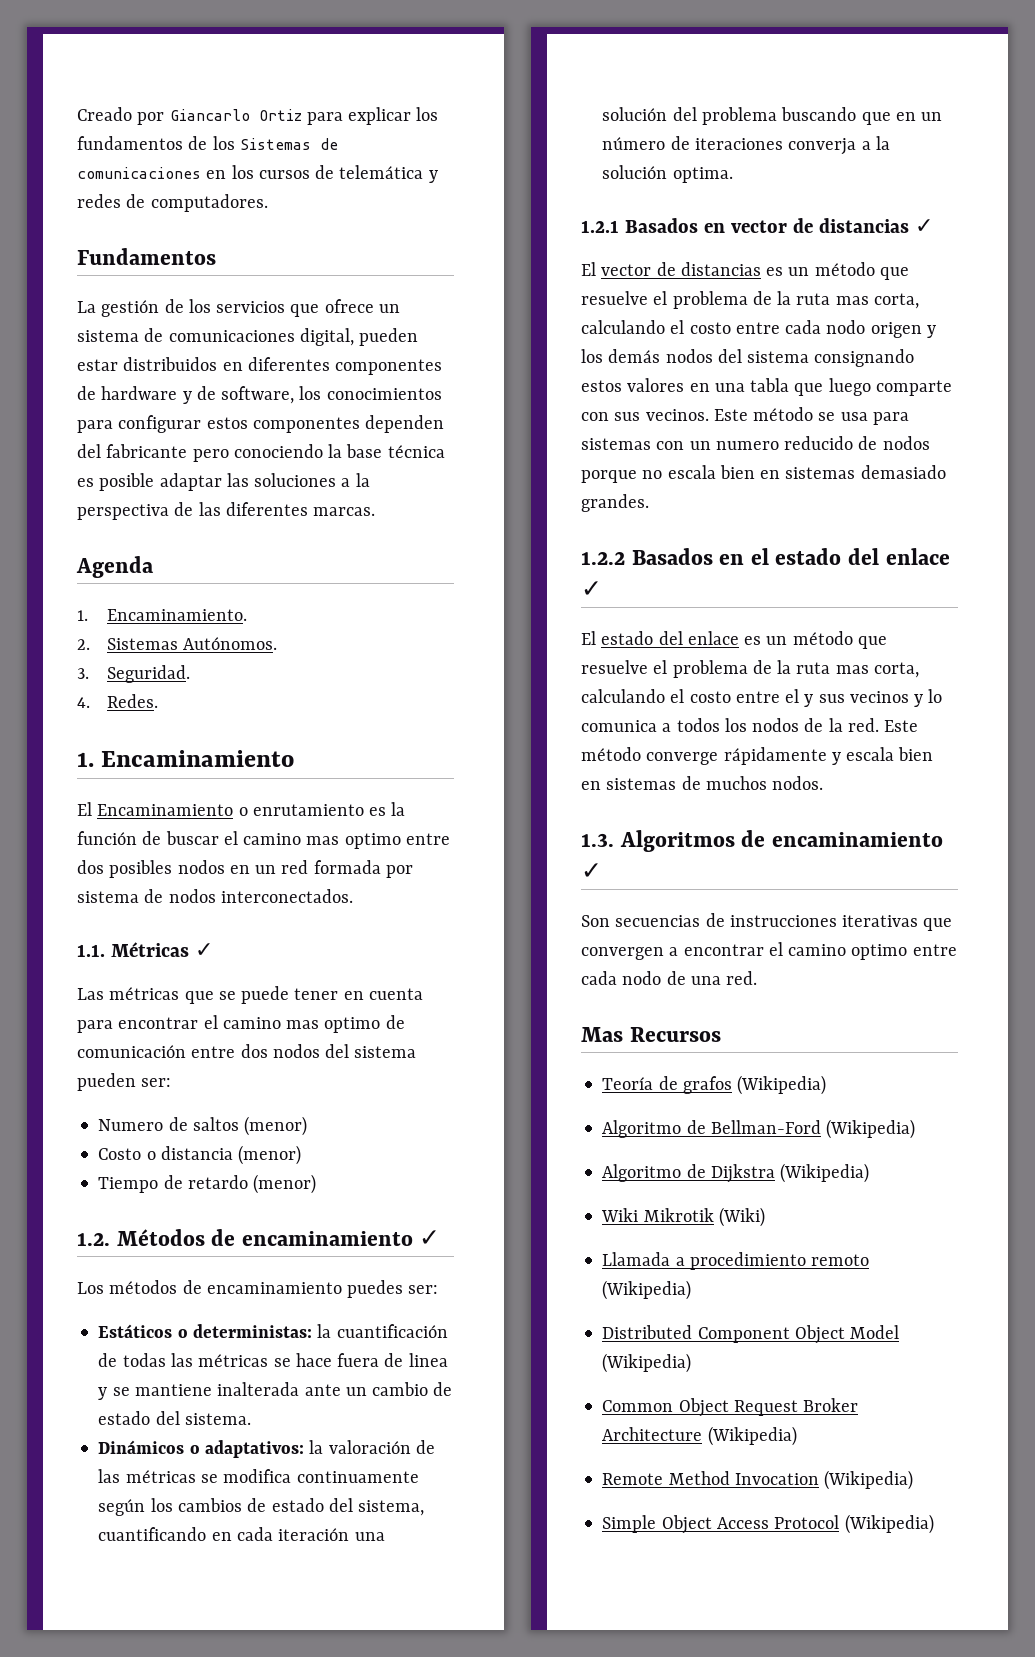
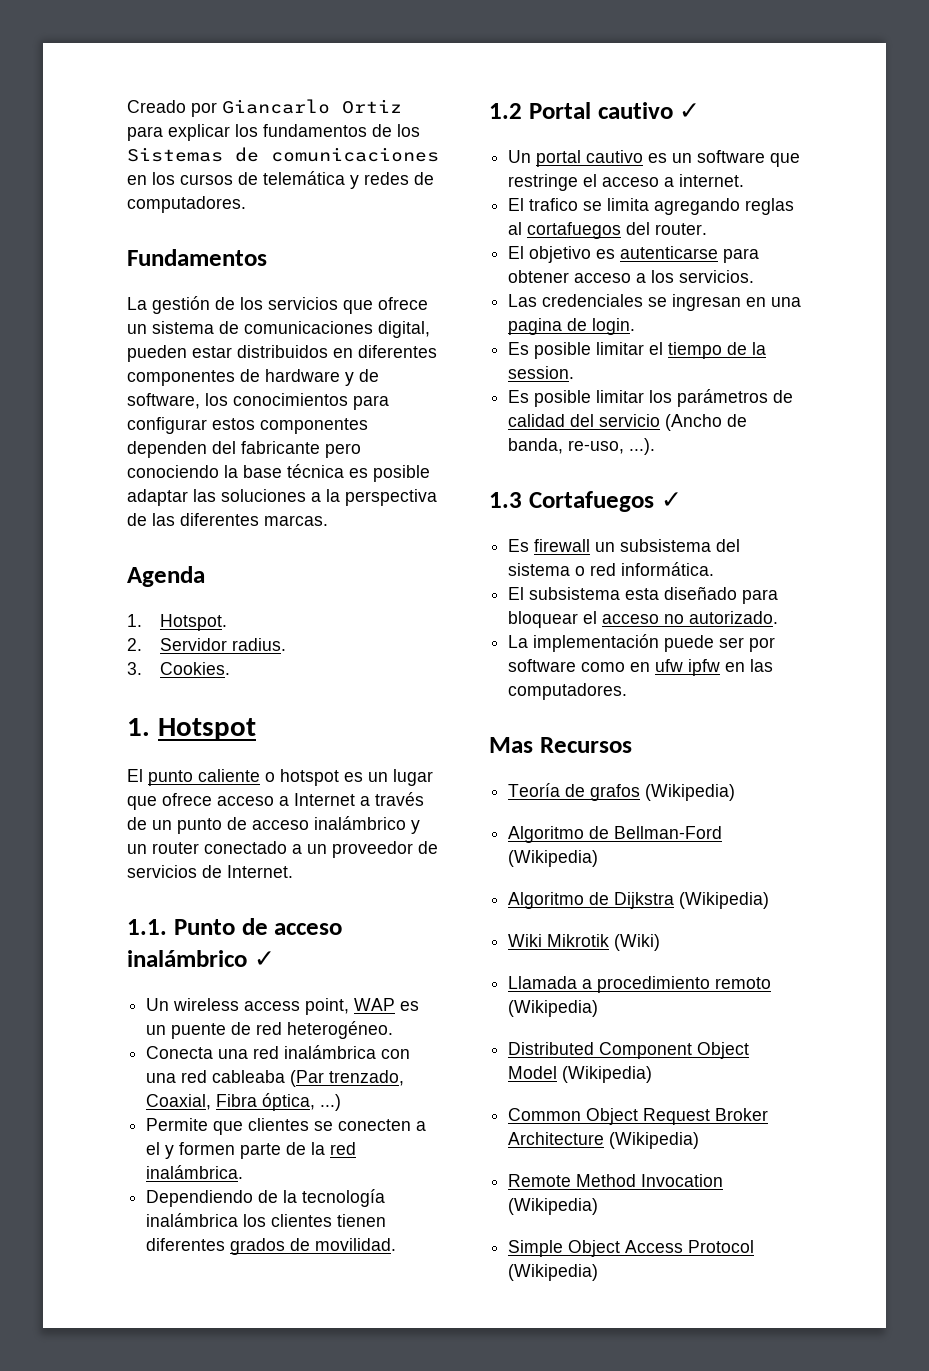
- 1. Encaminamiento.
+ 1. Hotspot.
- 2. Sistemas Autónomos.
+ 2. Servidor radius.
- 3. Seguridad.
- 4. Redes.
- 1. Encaminamiento
- El Encaminamiento o enrutamiento es la función de buscar el camino mas optimo entre dos posibles nodos en un red formada por sistema de nodos interconectados.
- 1.1. Métricas ✓
- Las métricas que se puede tener en cuenta para encontrar el camino mas optimo de comunicación entre dos nodos del sistema pueden ser:
- Numero de saltos (menor)
- Costo o distancia (menor)
- Tiempo de retardo (menor)
- 1.2. Métodos de encaminamiento ✓
- Los métodos de encaminamiento puedes ser:
- Estáticos o deterministas: la cuantificación de todas las métricas se hace fuera de linea y se mantiene inalterada ante un cambio de estado del sistema.
- Dinámicos o adaptativos: la valoración de las métricas se modifica continuamente según los cambios de estado del sistema, cuantificando en cada iteración una solución del problema buscando que en un número de iteraciones converja a la solución optima.
- 1.2.1 Basados en vector de distancias ✓
- El vector de distancias es un método que resuelve el problema de la ruta mas corta, calculando el costo entre cada nodo origen y los demás nodos del sistema consignando estos valores en una tabla que luego comparte con sus vecinos. Este método se usa para sistemas con un numero reducido de nodos porque no escala bien en sistemas demasiado grandes.
- 1.2.2 Basados en el estado del enlace ✓
- El estado del enlace es un método que resuelve el problema de la ruta mas corta, calculando el costo entre el y sus vecinos y lo comunica a todos los nodos de la red. Este método converge rápidamente y escala bien en sistemas de muchos nodos.
- 1.3. Algoritmos de encaminamiento ✓
- Son secuencias de instrucciones iterativas que convergen a encontrar el camino optimo entre cada nodo de una red.
+ 3. Cookies.
+ 1. Hotspot
+ El punto caliente o hotspot es un lugar que ofrece acceso a Internet a través de un punto de acceso inalámbrico y un router conectado a un proveedor de servicios de Internet.
+ 1.1. Punto de acceso inalámbrico ✓
+ Un wireless access point, WAP es un puente de red heterogéneo.
+ Conecta una red inalámbrica con una red cableaba (Par trenzado, Coaxial, Fibra óptica, ...)
+ Permite que clientes se conecten a el y formen parte de la red inalámbrica.
+ Dependiendo de la tecnología inalámbrica los clientes tienen diferentes grados de movilidad.
+ 1.2 Portal cautivo ✓
+ Un portal cautivo es un software que restringe el acceso a internet.
+ El trafico se limita agregando reglas al cortafuegos del router.
+ El objetivo es autenticarse para obtener acceso a los servicios.
+ Las credenciales se ingresan en una pagina de login.
+ Es posible limitar el tiempo de la session.
+ Es posible limitar los parámetros de calidad del servicio (Ancho de banda, re-uso, ...).
+ 1.3 Cortafuegos ✓
+ Es firewall un subsistema del sistema o red informática.
+ El subsistema esta diseñado para bloquear el acceso no autorizado.
+ La implementación puede ser por software como en ufw ipfw en las computadores.

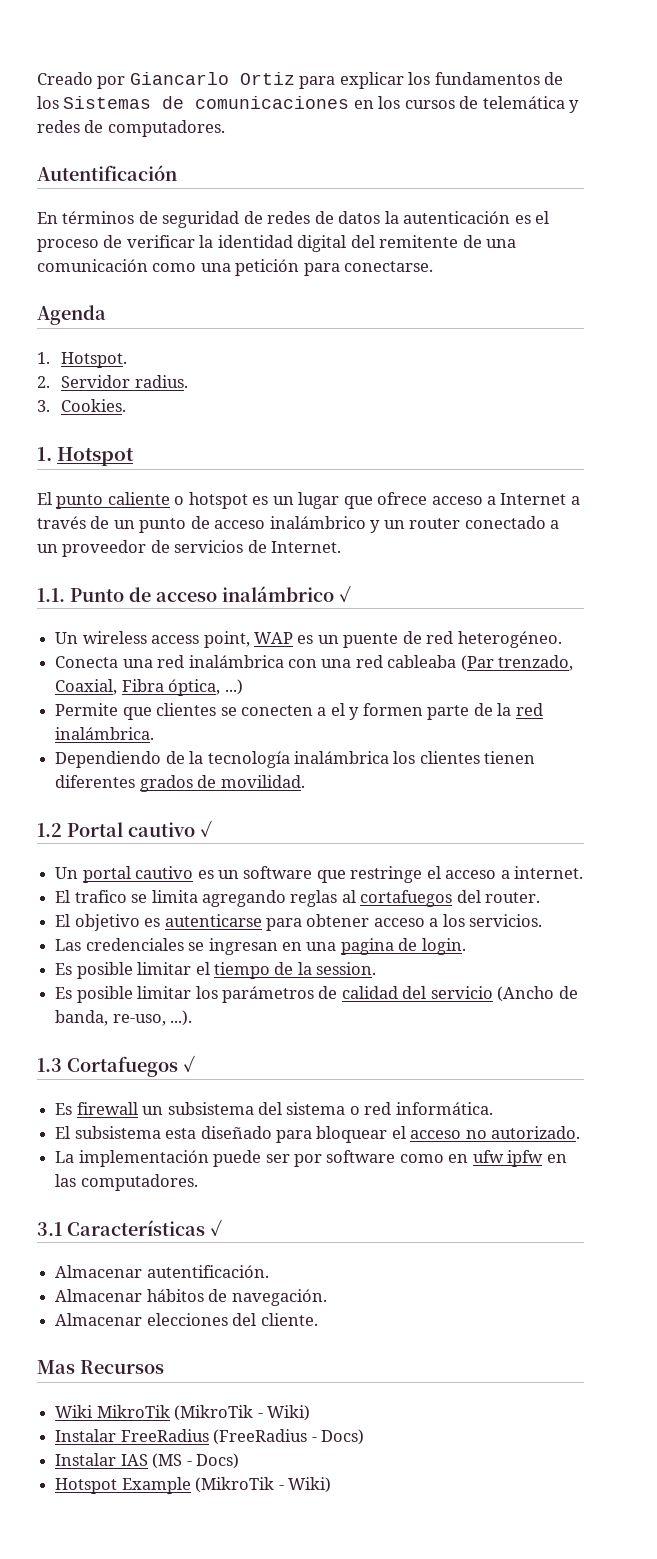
- Fundamentos
- La gestión de los servicios que ofrece un sistema de comunicaciones digital, pueden estar distribuidos en diferentes componentes de hardware y de software, los conocimientos para configurar estos componentes dependen del fabricante pero conociendo la base técnica es posible adaptar las soluciones a la perspectiva de las diferentes marcas.
+ Autentificación
+ En términos de seguridad de redes de datos la autenticación es el proceso de verificar la identidad digital del remitente de una comunicación como una petición para conectarse.
+ 3.1 Características ✓
+ Almacenar autentificación.
+ Almacenar hábitos de navegación.
+ Almacenar elecciones del cliente.
  Mas Recursos
- Teoría de grafos (Wikipedia)
- Algoritmo de Bellman-Ford (Wikipedia)
- Algoritmo de Dijkstra (Wikipedia)
- Wiki Mikrotik (Wiki)
- Llamada a procedimiento remoto (Wikipedia)
- Distributed Component Object Model (Wikipedia)
- Common Object Request Broker Architecture (Wikipedia)
- Remote Method Invocation (Wikipedia)
- Simple Object Access Protocol (Wikipedia)
+ Wiki MikroTik (MikroTik - Wiki)
+ Instalar FreeRadius (FreeRadius - Docs)
+ Instalar IAS (MS - Docs)
+ Hotspot Example (MikroTik - Wiki)

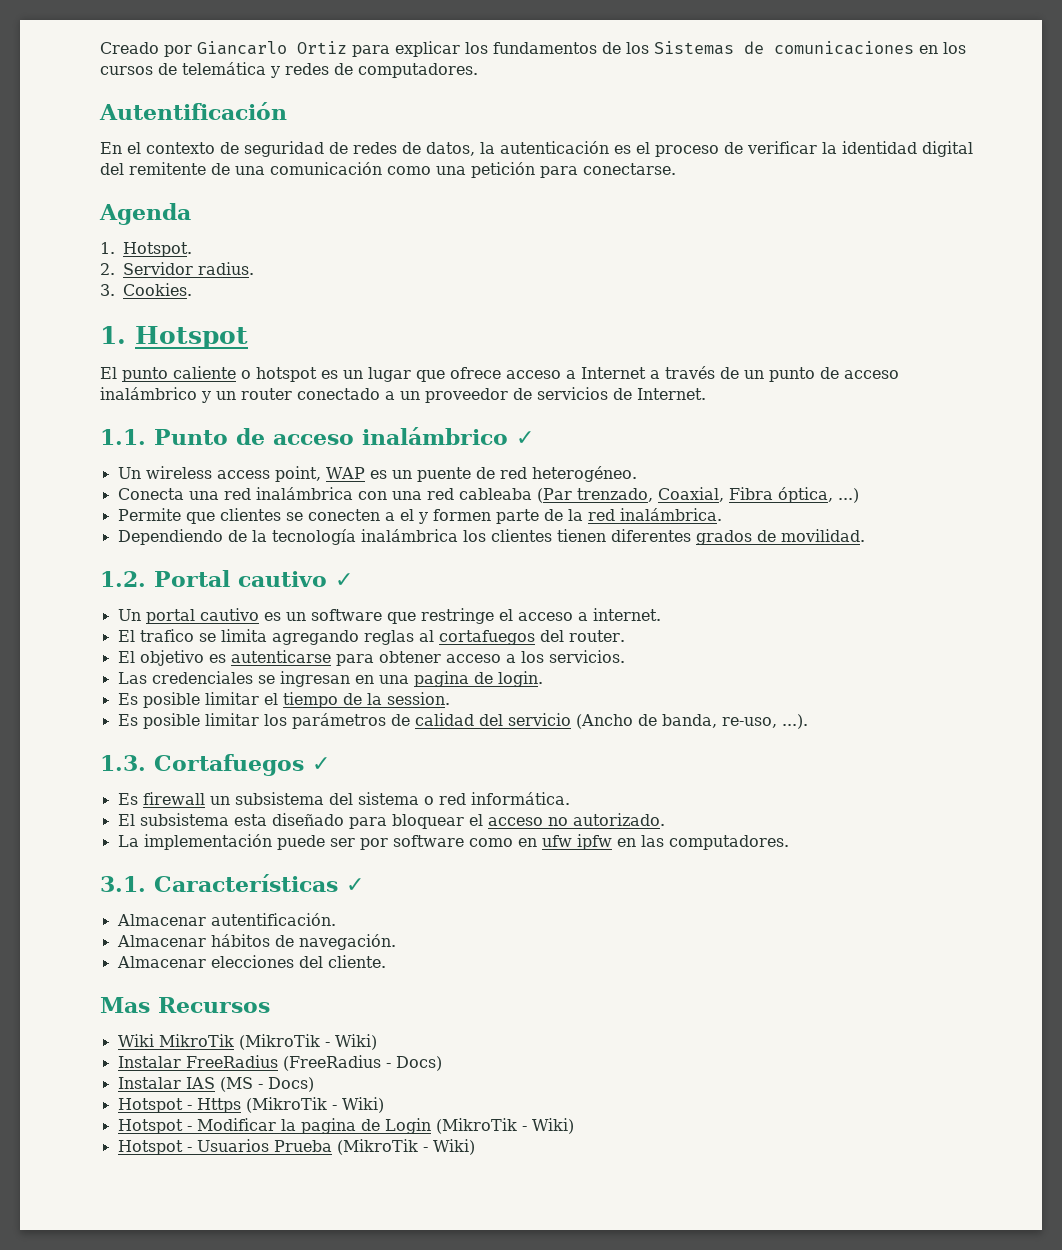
- En términos de seguridad de redes de datos la autenticación es el proceso de verificar la identidad digital del remitente de una comunicación como una petición para conectarse.
+ En el contexto de seguridad de redes de datos, la autenticación es el proceso de verificar la identidad digital del remitente de una comunicación como una petición para conectarse.
- 1.2 Portal cautivo ✓
+ 1.2. Portal cautivo ✓
- 1.3 Cortafuegos ✓
+ 1.3. Cortafuegos ✓
- 3.1 Características ✓
+ 3.1. Características ✓
- Hotspot Example (MikroTik - Wiki)
+ Hotspot - Https (MikroTik - Wiki)
+ Hotspot - Modificar la pagina de Login (MikroTik - Wiki)
+ Hotspot - Usuarios Prueba (MikroTik - Wiki)

